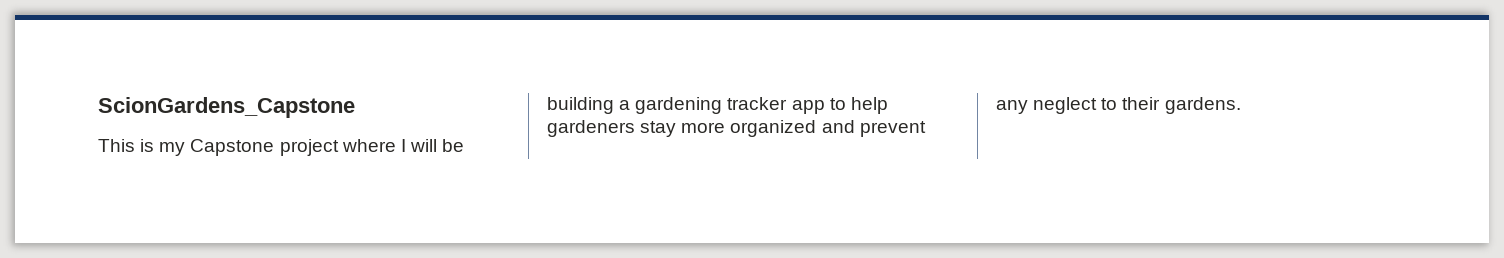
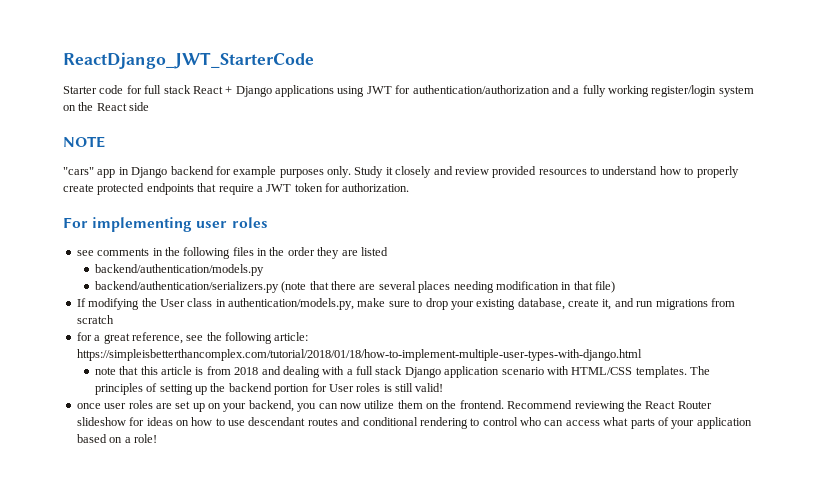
- ScionGardens_Capstone
- This is my Capstone project where I will be building a gardening tracker app to help gardeners stay more organized and prevent any neglect to their gardens.
+ ReactDjango_JWT_StarterCode
+ Starter code for full stack React + Django applications using JWT for authentication/authorization and a fully working register/login system on the React side
+ NOTE
+ "cars" app in Django backend for example purposes only. Study it closely and review provided resources to understand how to properly create protected endpoints that require a JWT token for authorization.
+ For implementing user roles
+ see comments in the following files in the order they are listed
+ backend/authentication/models.py
+ backend/authentication/serializers.py (note that there are several places needing modification in that file)
+ If modifying the User class in authentication/models.py, make sure to drop your existing database, create it, and run migrations from scratch
+ for a great reference, see the following article: https://simpleisbetterthancomplex.com/tutorial/2018/01/18/how-to-implement-multiple-user-types-with-django.html
+ note that this article is from 2018 and dealing with a full stack Django application scenario with HTML/CSS templates. The principles of setting up the backend portion for User roles is still valid!
+ once user roles are set up on your backend, you can now utilize them on the frontend. Recommend reviewing the React Router slideshow for ideas on how to use descendant routes and conditional rendering to control who can access what parts of your application based on a role!

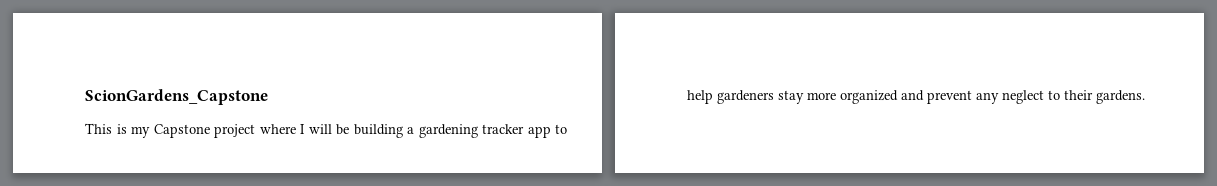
- ReactDjango_JWT_StarterCode
- Starter code for full stack React + Django applications using JWT for authentication/authorization and a fully working register/login system on the React side
- NOTE
- "cars" app in Django backend for example purposes only. Study it closely and review provided resources to understand how to properly create protected endpoints that require a JWT token for authorization.
- For implementing user roles
- see comments in the following files in the order they are listed
- backend/authentication/models.py
- backend/authentication/serializers.py (note that there are several places needing modification in that file)
- If modifying the User class in authentication/models.py, make sure to drop your existing database, create it, and run migrations from scratch
- for a great reference, see the following article: https://simpleisbetterthancomplex.com/tutorial/2018/01/18/how-to-implement-multiple-user-types-with-django.html
- note that this article is from 2018 and dealing with a full stack Django application scenario with HTML/CSS templates. The principles of setting up the backend portion for User roles is still valid!
- once user roles are set up on your backend, you can now utilize them on the frontend. Recommend reviewing the React Router slideshow for ideas on how to use descendant routes and conditional rendering to control who can access what parts of your application based on a role!
+ ScionGardens_Capstone
+ This is my Capstone project where I will be building a gardening tracker app to help gardeners stay more organized and prevent any neglect to their gardens.

